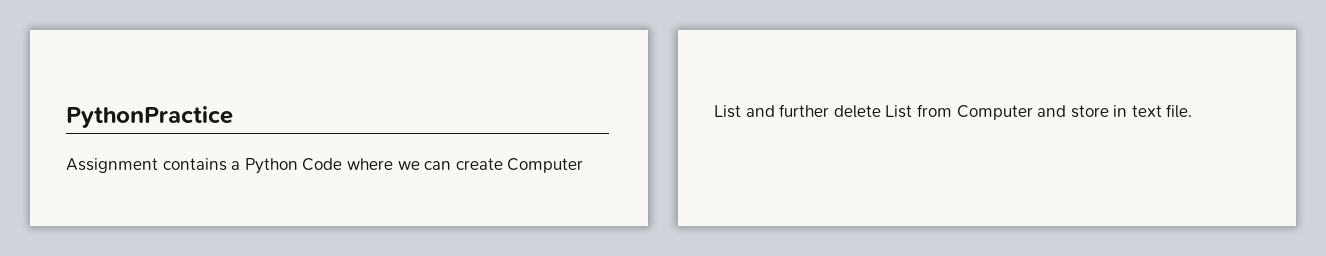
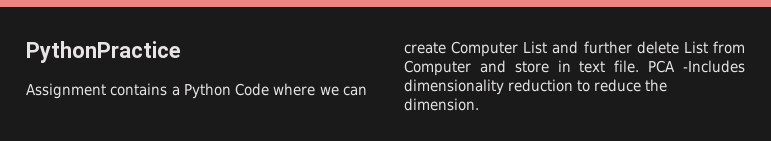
+ PCA -Includes dimensionality reduction to reduce the dimension.

